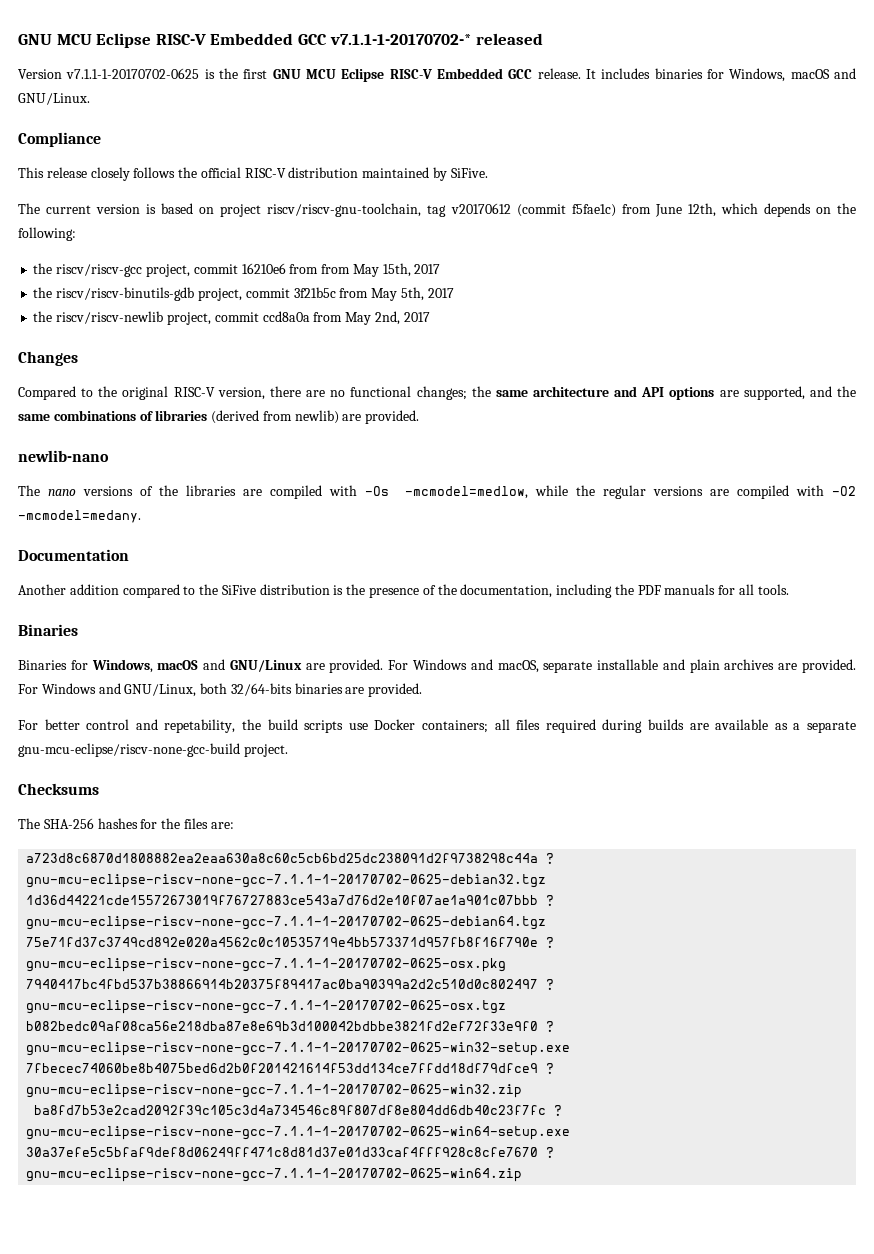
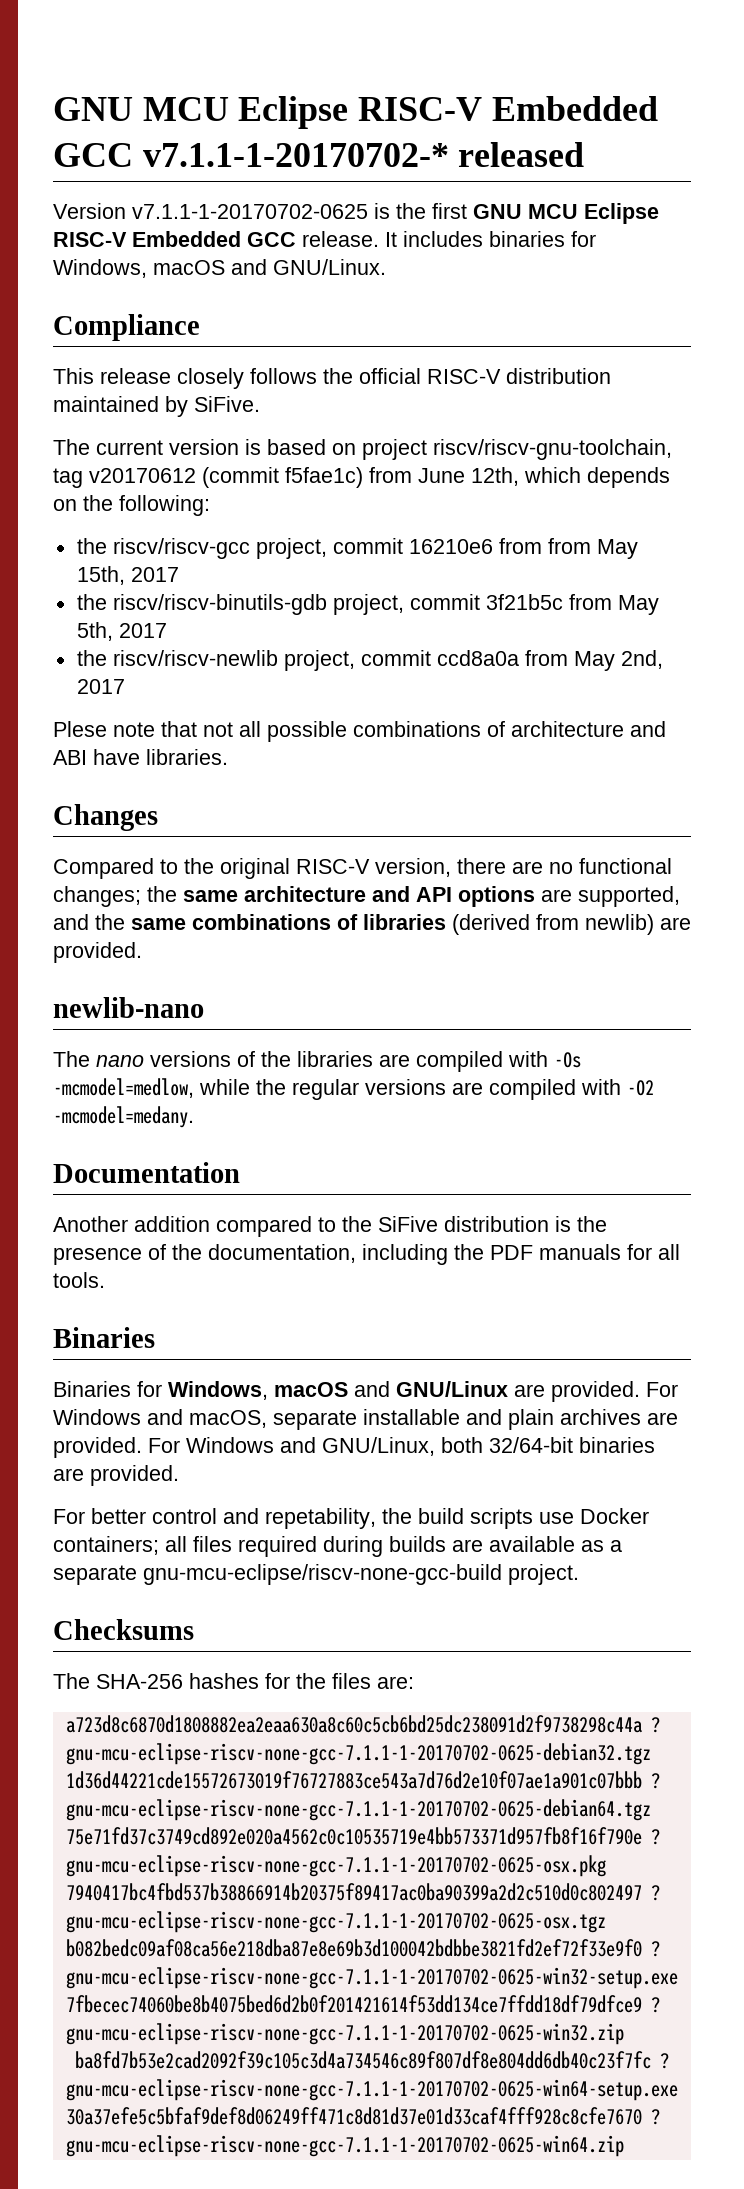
+ Plese note that not all possible combinations of architecture and ABI have libraries.
- For Windows and GNU/Linux, both 32/64-bits binaries are provided.
+ For Windows and GNU/Linux, both 32/64-bit binaries are provided.

